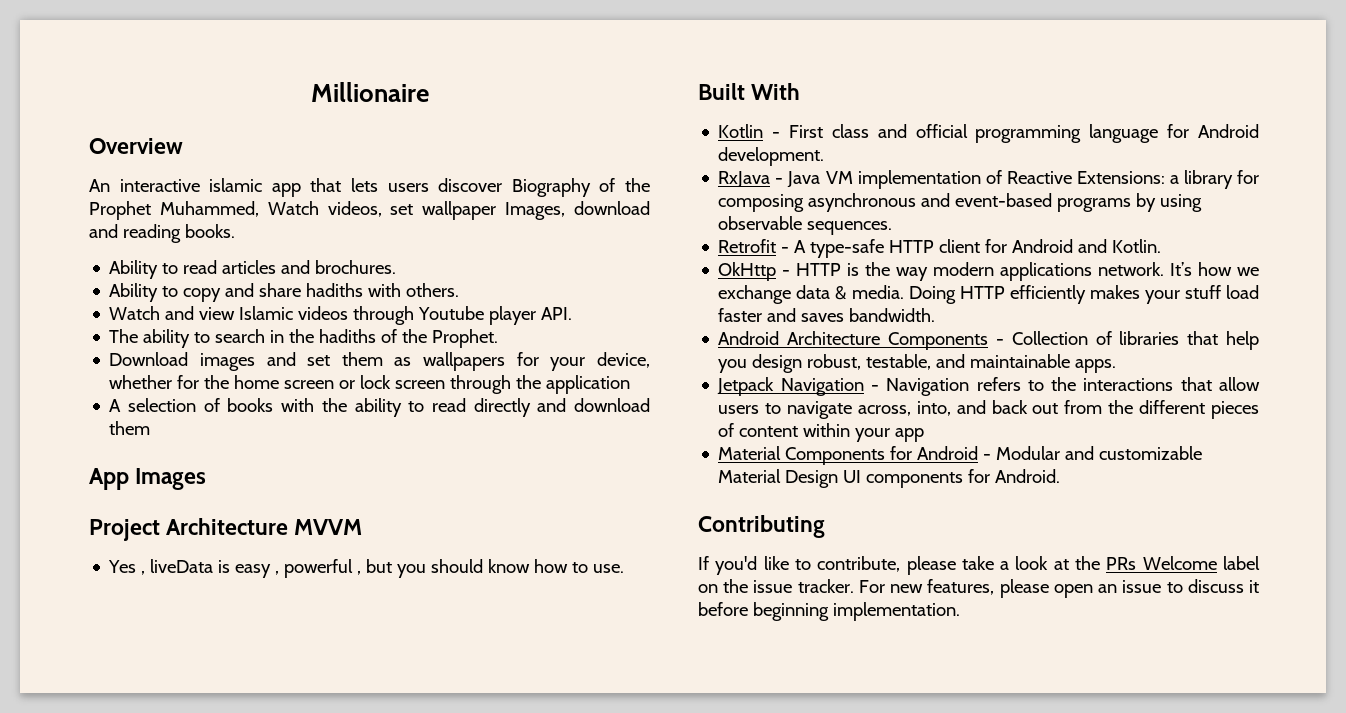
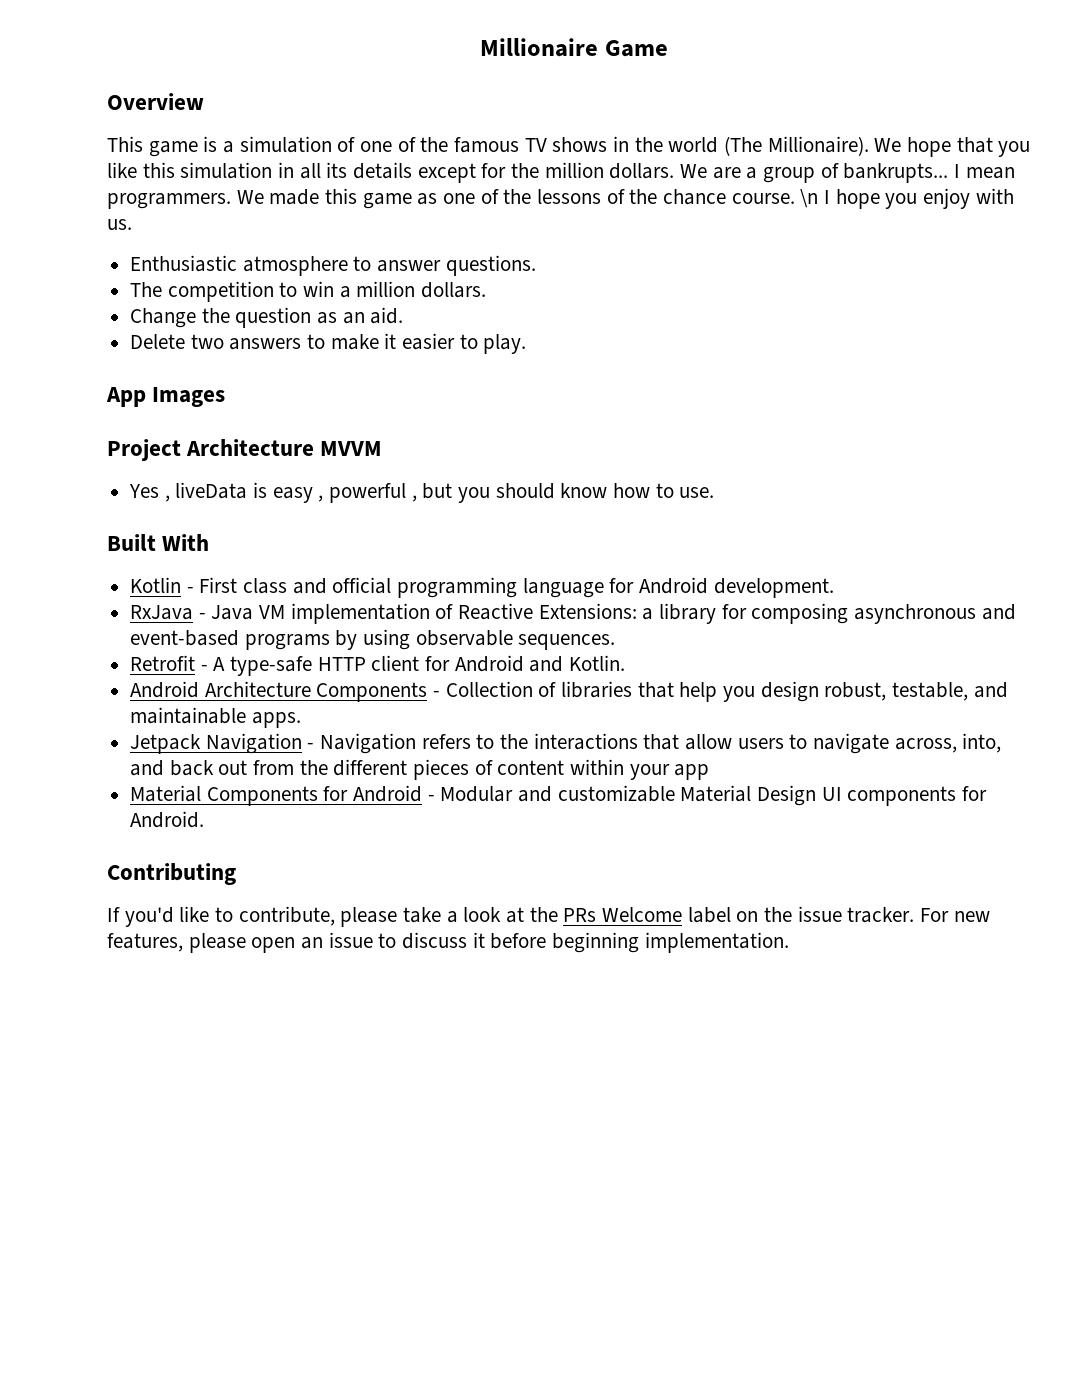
- Millionaire
+ Millionaire Game
- An interactive islamic app that lets users discover Biography of the Prophet Muhammed, Watch videos, set wallpaper Images, download and reading books.
- Ability to read articles and brochures.
- Ability to copy and share hadiths with others.
- Watch and view Islamic videos through Youtube player API.
- The ability to search in the hadiths of the Prophet.
- Download images and set them as wallpapers for your device, whether for the home screen or lock screen through the application
- A selection of books with the ability to read directly and download them
+ This game is a simulation of one of the famous TV shows in the world (The Millionaire). We hope that you like this simulation in all its details except for the million dollars. We are a group of bankrupts... I mean programmers. We made this game as one of the lessons of the chance course. \n I hope you enjoy with us.
+ Enthusiastic atmosphere to answer questions.
+ The competition to win a million dollars.
+ Change the question as an aid.
+ Delete two answers to make it easier to play.
- OkHttp - HTTP is the way modern applications network. It’s how we exchange data & media. Doing HTTP efficiently makes your stuff load faster and saves bandwidth.

